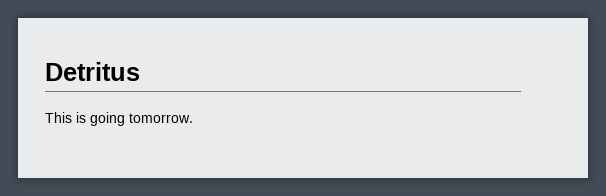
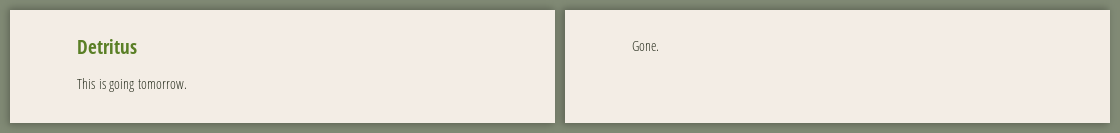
+ Gone.

